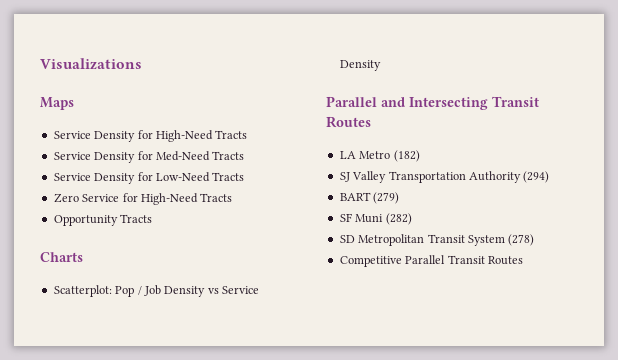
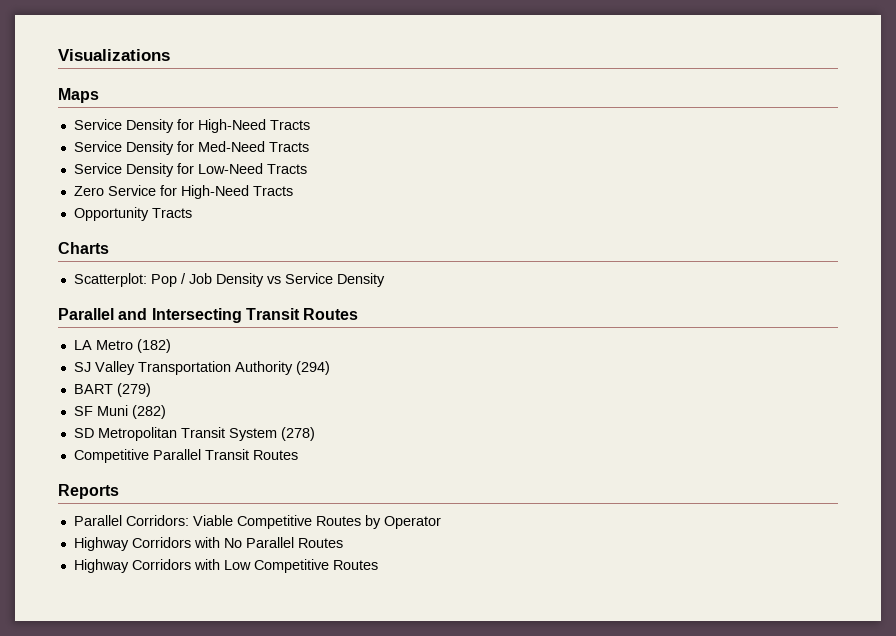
+ Reports
+ Parallel Corridors: Viable Competitive Routes by Operator
+ Highway Corridors with No Parallel Routes
+ Highway Corridors with Low Competitive Routes

